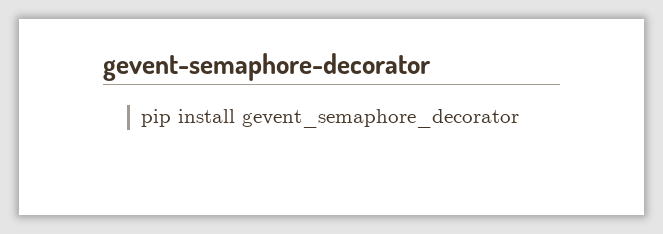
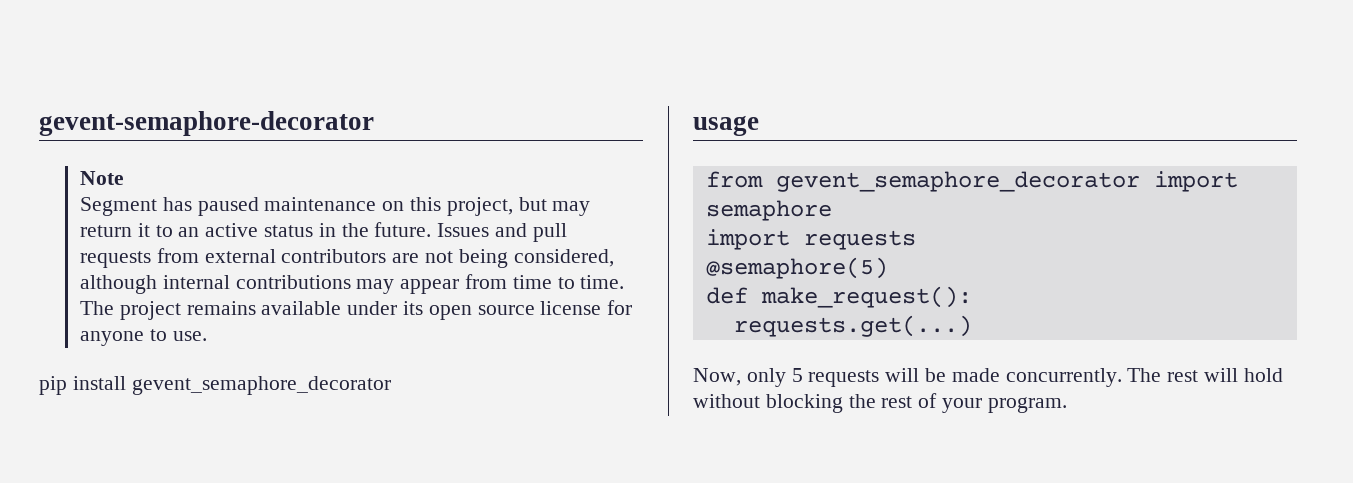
+ Note
+ Segment has paused maintenance on this project, but may return it to an active status in the future. Issues and pull requests from external contributors are not being considered, although internal contributions may appear from time to time. The project remains available under its open source license for anyone to use.
  pip install gevent_semaphore_decorator
+ usage
+ from gevent_semaphore_decorator import semaphore
+ import requests
+ @semaphore(5)
+ def make_request():
+ requests.get(...)
+ Now, only 5 requests will be made concurrently. The rest will hold without blocking the rest of your program.

